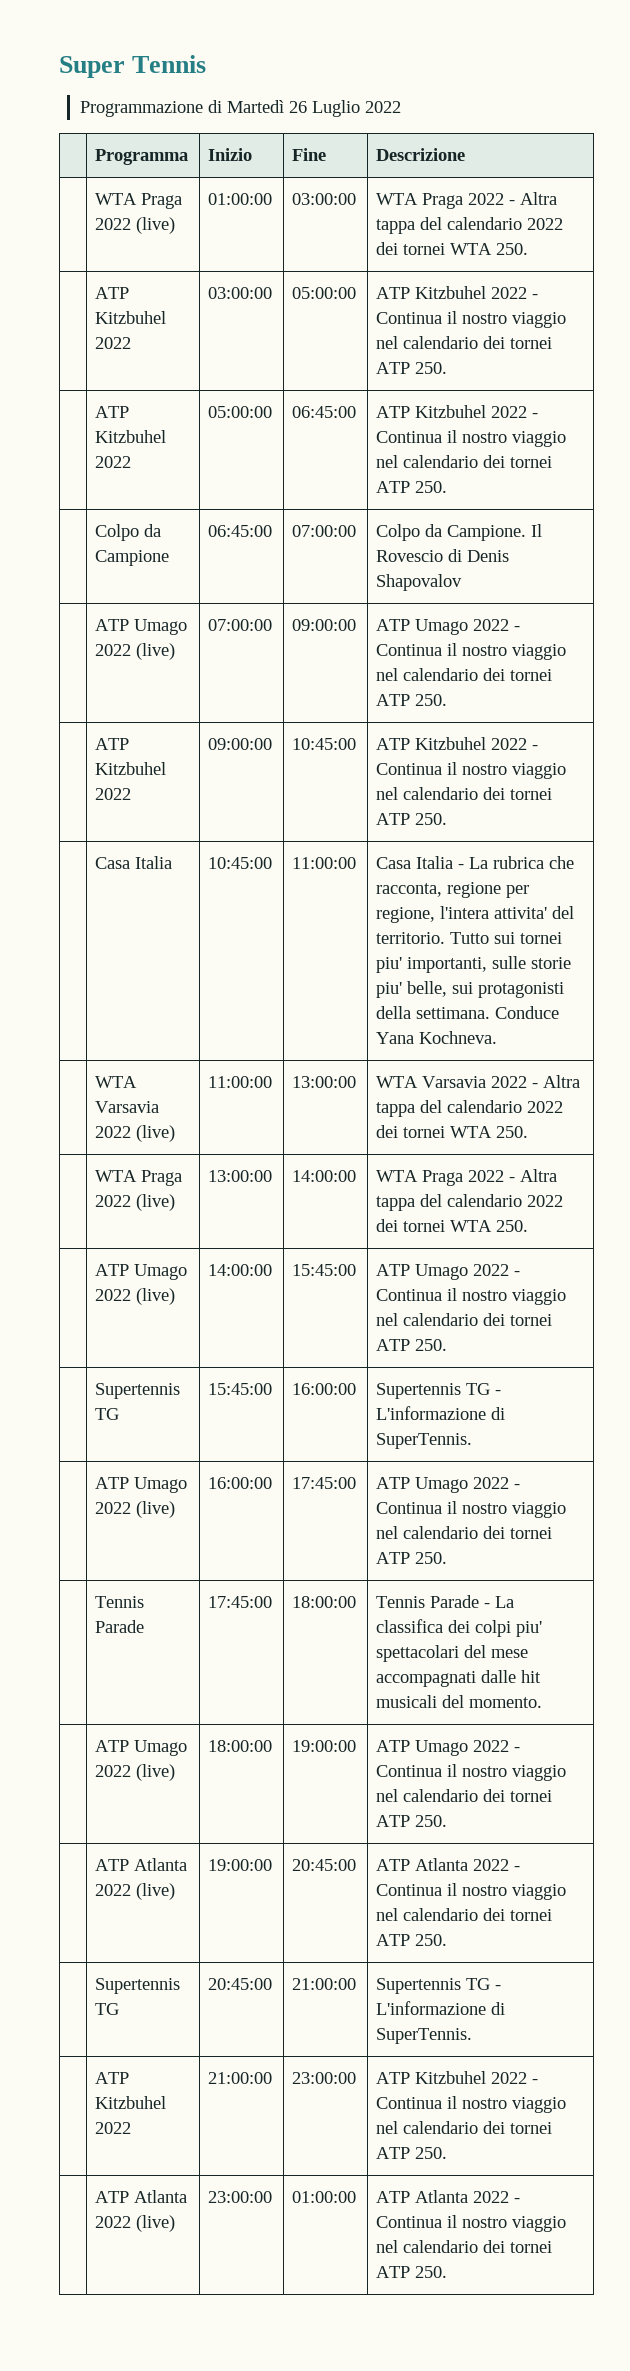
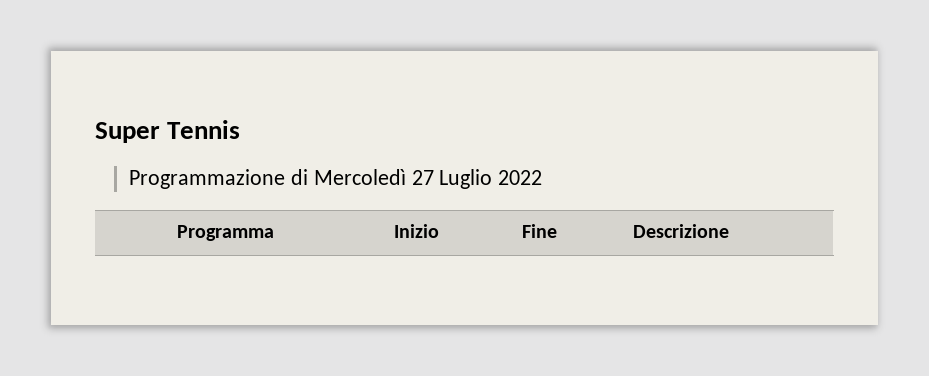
- Programmazione di Martedì 26 Luglio 2022
+ Programmazione di Mercoledì 27 Luglio 2022
- | WTA Praga 2022 (live) | 01:00:00 | 03:00:00 | WTA Praga 2022 - Altra tappa del calendario 2022 dei tornei WTA 250.
- | ATP Kitzbuhel 2022 | 03:00:00 | 05:00:00 | ATP Kitzbuhel 2022 - Continua il nostro viaggio nel calendario dei tornei ATP 250.
- | ATP Kitzbuhel 2022 | 05:00:00 | 06:45:00 | ATP Kitzbuhel 2022 - Continua il nostro viaggio nel calendario dei tornei ATP 250.
- | Colpo da Campione | 06:45:00 | 07:00:00 | Colpo da Campione. Il Rovescio di Denis Shapovalov
- | ATP Umago 2022 (live) | 07:00:00 | 09:00:00 | ATP Umago 2022 - Continua il nostro viaggio nel calendario dei tornei ATP 250.
- | ATP Kitzbuhel 2022 | 09:00:00 | 10:45:00 | ATP Kitzbuhel 2022 - Continua il nostro viaggio nel calendario dei tornei ATP 250.
- | Casa Italia | 10:45:00 | 11:00:00 | Casa Italia - La rubrica che racconta, regione per regione, l'intera attivita' del territorio. Tutto sui tornei piu' importanti, sulle storie piu' belle, sui protagonisti della settimana. Conduce Yana Kochneva.
- | WTA Varsavia 2022 (live) | 11:00:00 | 13:00:00 | WTA Varsavia 2022 - Altra tappa del calendario 2022 dei tornei WTA 250.
- | WTA Praga 2022 (live) | 13:00:00 | 14:00:00 | WTA Praga 2022 - Altra tappa del calendario 2022 dei tornei WTA 250.
- | ATP Umago 2022 (live) | 14:00:00 | 15:45:00 | ATP Umago 2022 - Continua il nostro viaggio nel calendario dei tornei ATP 250.
- | Supertennis TG | 15:45:00 | 16:00:00 | Supertennis TG - L'informazione di SuperTennis.
- | ATP Umago 2022 (live) | 16:00:00 | 17:45:00 | ATP Umago 2022 - Continua il nostro viaggio nel calendario dei tornei ATP 250.
- | Tennis Parade | 17:45:00 | 18:00:00 | Tennis Parade - La classifica dei colpi piu' spettacolari del mese accompagnati dalle hit musicali del momento.
- | ATP Umago 2022 (live) | 18:00:00 | 19:00:00 | ATP Umago 2022 - Continua il nostro viaggio nel calendario dei tornei ATP 250.
- | ATP Atlanta 2022 (live) | 19:00:00 | 20:45:00 | ATP Atlanta 2022 - Continua il nostro viaggio nel calendario dei tornei ATP 250.
- | Supertennis TG | 20:45:00 | 21:00:00 | Supertennis TG - L'informazione di SuperTennis.
- | ATP Kitzbuhel 2022 | 21:00:00 | 23:00:00 | ATP Kitzbuhel 2022 - Continua il nostro viaggio nel calendario dei tornei ATP 250.
- | ATP Atlanta 2022 (live) | 23:00:00 | 01:00:00 | ATP Atlanta 2022 - Continua il nostro viaggio nel calendario dei tornei ATP 250.

